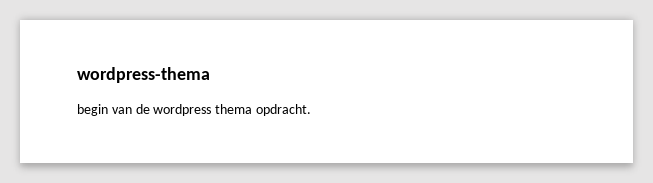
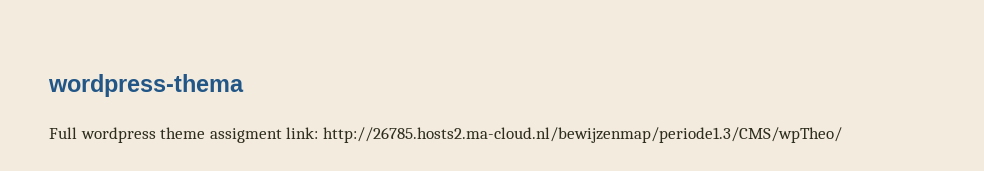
- begin van de wordpress thema opdracht.
+ Full wordpress theme assigment link: http://26785.hosts2.ma-cloud.nl/bewijzenmap/periode1.3/CMS/wpTheo/

